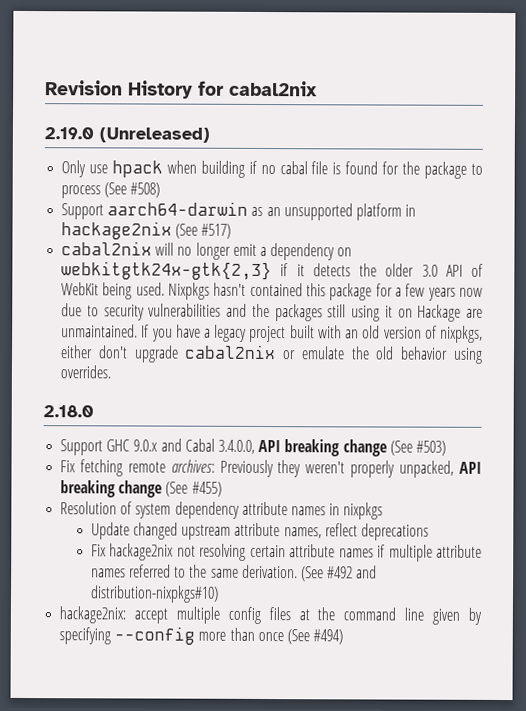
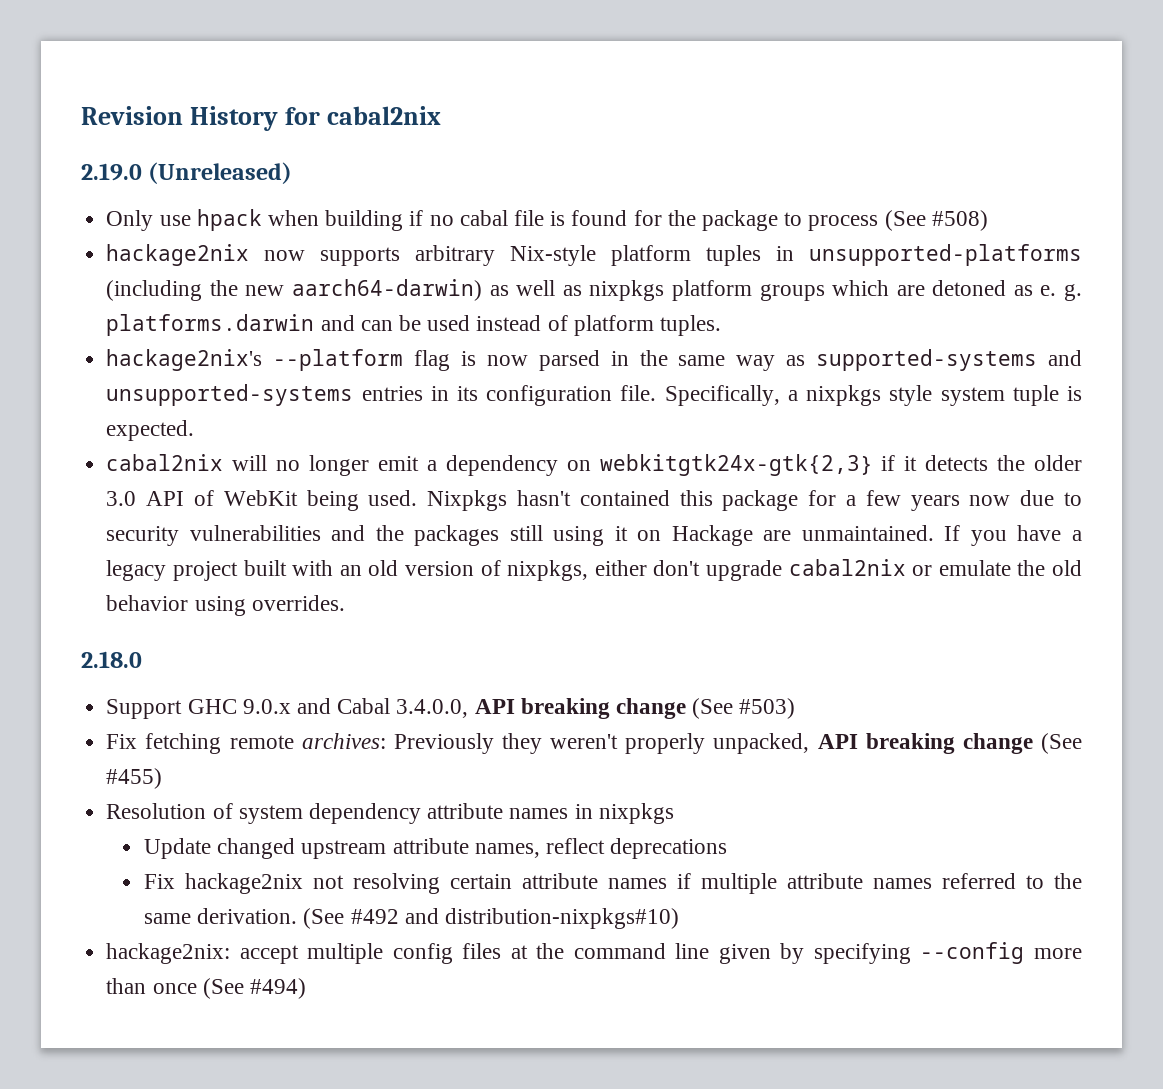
- Support aarch64-darwin as an unsupported platform in hackage2nix (See #517)
+ hackage2nix now supports arbitrary Nix-style platform tuples in unsupported-platforms (including the new aarch64-darwin) as well as nixpkgs platform groups which are detoned as e. g. platforms.darwin and can be used instead of platform tuples.
+ hackage2nix's --platform flag is now parsed in the same way as supported-systems and unsupported-systems entries in its configuration file. Specifically, a nixpkgs style system tuple is expected.

